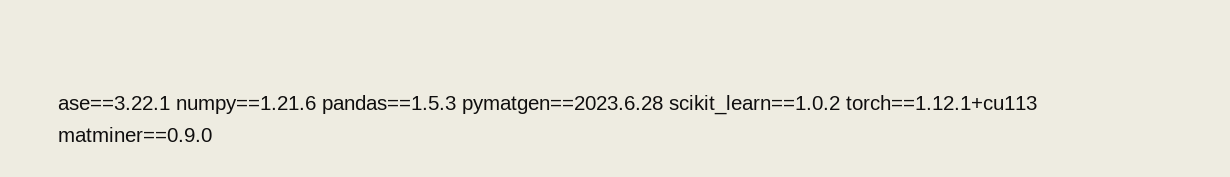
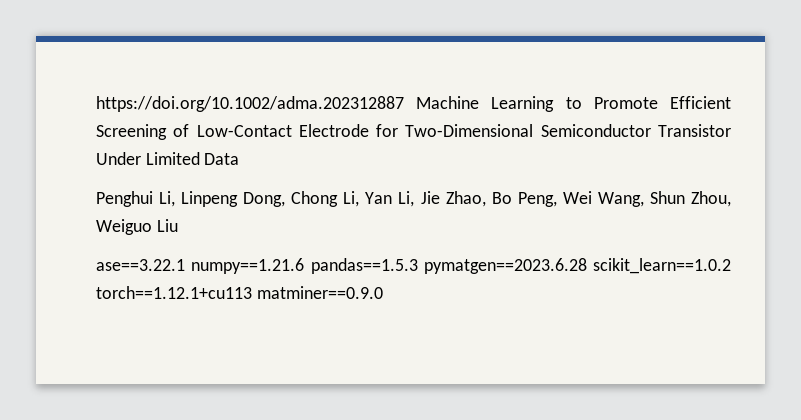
+ https://doi.org/10.1002/adma.202312887 Machine Learning to Promote Efficient Screening of Low-Contact Electrode for Two-Dimensional Semiconductor Transistor Under Limited Data
+ Penghui Li, Linpeng Dong, Chong Li, Yan Li, Jie Zhao, Bo Peng, Wei Wang, Shun Zhou, Weiguo Liu

